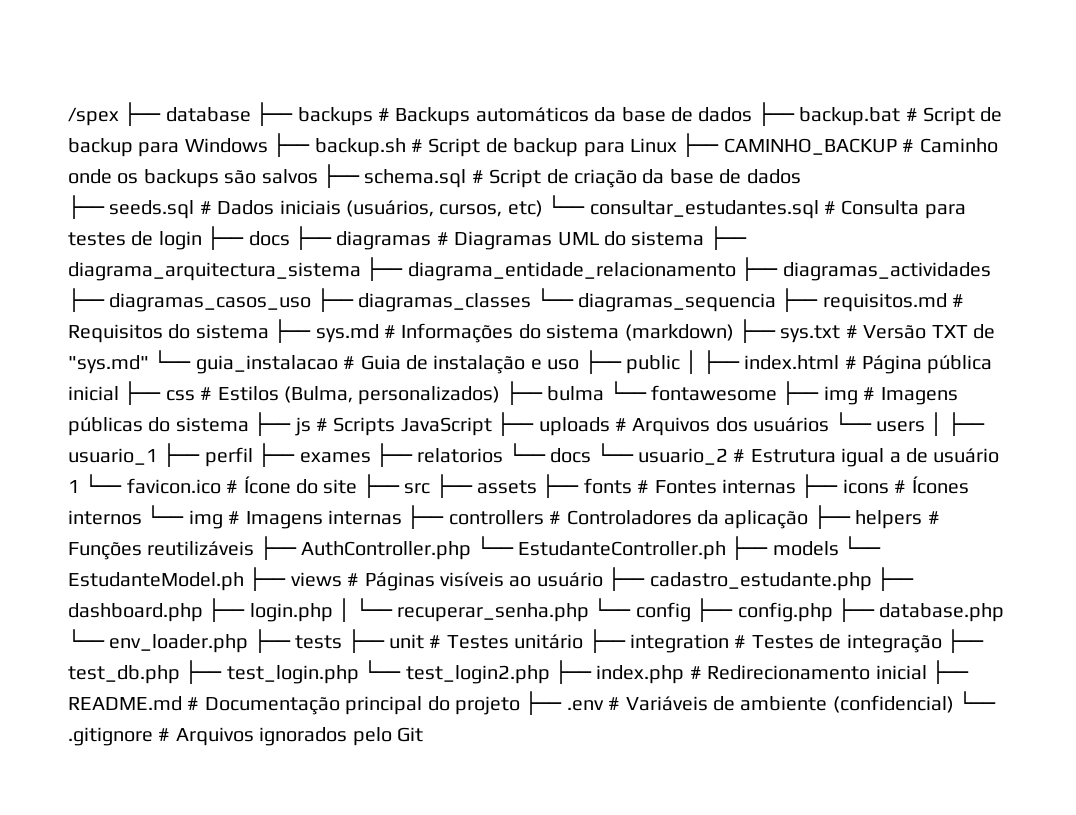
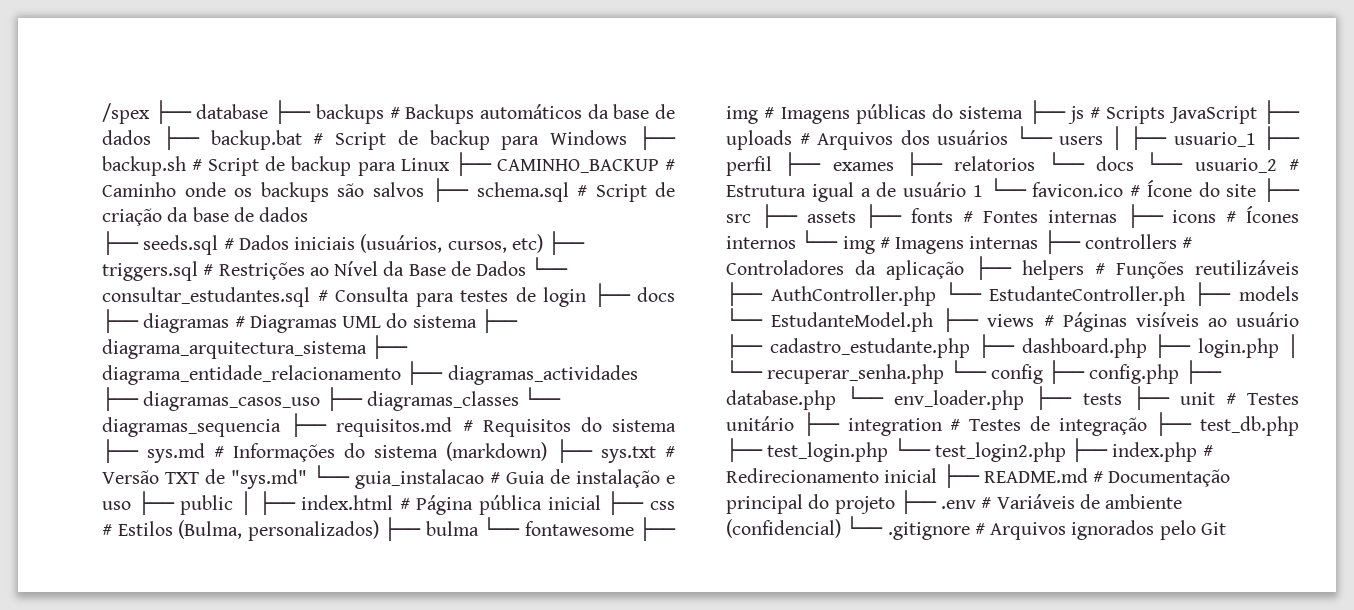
- ├── seeds.sql # Dados iniciais (usuários, cursos, etc) └── consultar_estudantes.sql # Consulta para testes de login ├── docs ├── diagramas # Diagramas UML do sistema ├── diagrama_arquitectura_sistema ├── diagrama_entidade_relacionamento ├── diagramas_actividades ├── diagramas_casos_uso ├── diagramas_classes └── diagramas_sequencia ├── requisitos.md # Requisitos do sistema ├── sys.md # Informações do sistema (markdown) ├── sys.txt # Versão TXT de "sys.md" └── guia_instalacao # Guia de instalação e uso ├── public │ ├── index.html # Página pública inicial ├── css # Estilos (Bulma, personalizados) ├── bulma └── fontawesome ├── img # Imagens públicas do sistema ├── js # Scripts JavaScript ├── uploads # Arquivos dos usuários └── users │ ├── usuario_1 ├── perfil ├── exames ├── relatorios └── docs └── usuario_2 # Estrutura igual a de usuário 1 └── favicon.ico # Ícone do site ├── src ├── assets ├── fonts # Fontes internas ├── icons # Ícones internos └── img # Imagens internas ├── controllers # Controladores da aplicação ├── helpers # Funções reutilizáveis ├── AuthController.php └── EstudanteController.ph ├── models └── EstudanteModel.ph ├── views # Páginas visíveis ao usuário ├── cadastro_estudante.php ├── dashboard.php ├── login.php │ └── recuperar_senha.php └── config ├── config.php ├── database.php └── env_loader.php ├── tests ├── unit # Testes unitário ├── integration # Testes de integração ├── test_db.php ├── test_login.php └── test_login2.php ├── index.php # Redirecionamento inicial ├── README.md # Documentação principal do projeto ├── .env # Variáveis de ambiente (confidencial) └── .gitignore # Arquivos ignorados pelo Git
+ ├── seeds.sql # Dados iniciais (usuários, cursos, etc) ├── triggers.sql # Restrições ao Nível da Base de Dados └── consultar_estudantes.sql # Consulta para testes de login ├── docs ├── diagramas # Diagramas UML do sistema ├── diagrama_arquitectura_sistema ├── diagrama_entidade_relacionamento ├── diagramas_actividades ├── diagramas_casos_uso ├── diagramas_classes └── diagramas_sequencia ├── requisitos.md # Requisitos do sistema ├── sys.md # Informações do sistema (markdown) ├── sys.txt # Versão TXT de "sys.md" └── guia_instalacao # Guia de instalação e uso ├── public │ ├── index.html # Página pública inicial ├── css # Estilos (Bulma, personalizados) ├── bulma └── fontawesome ├── img # Imagens públicas do sistema ├── js # Scripts JavaScript ├── uploads # Arquivos dos usuários └── users │ ├── usuario_1 ├── perfil ├── exames ├── relatorios └── docs └── usuario_2 # Estrutura igual a de usuário 1 └── favicon.ico # Ícone do site ├── src ├── assets ├── fonts # Fontes internas ├── icons # Ícones internos └── img # Imagens internas ├── controllers # Controladores da aplicação ├── helpers # Funções reutilizáveis ├── AuthController.php └── EstudanteController.ph ├── models └── EstudanteModel.ph ├── views # Páginas visíveis ao usuário ├── cadastro_estudante.php ├── dashboard.php ├── login.php │ └── recuperar_senha.php └── config ├── config.php ├── database.php └── env_loader.php ├── tests ├── unit # Testes unitário ├── integration # Testes de integração ├── test_db.php ├── test_login.php └── test_login2.php ├── index.php # Redirecionamento inicial ├── README.md # Documentação principal do projeto ├── .env # Variáveis de ambiente (confidencial) └── .gitignore # Arquivos ignorados pelo Git

